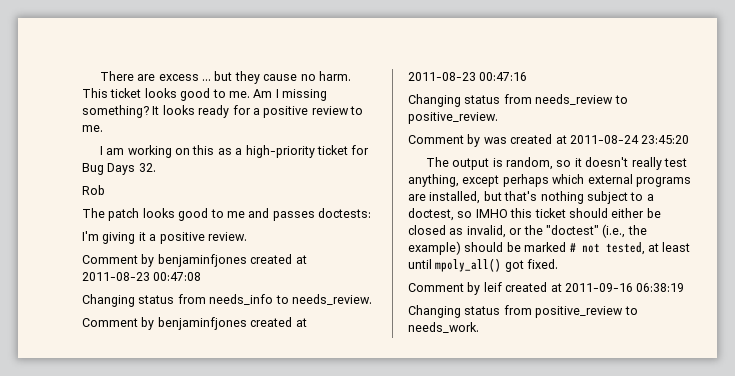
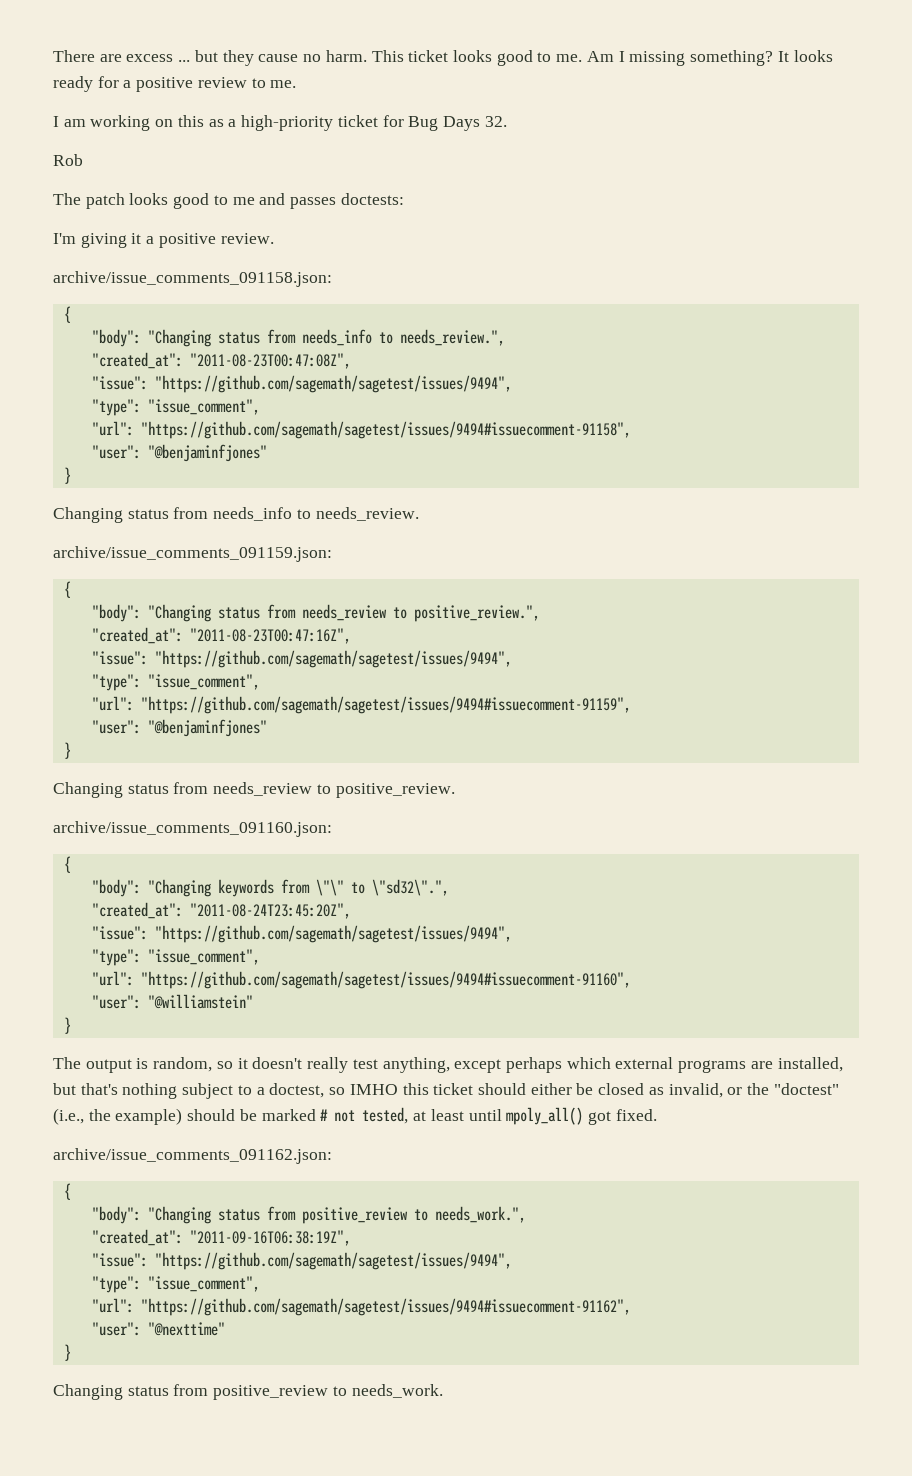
- Comment by benjaminfjones created at 2011-08-23 00:47:08
+ archive/issue_comments_091158.json:
+ {
+ "body": "Changing status from needs_info to needs_review.",
+ "created_at": "2011-08-23T00:47:08Z",
+ "issue": "https://github.com/sagemath/sagetest/issues/9494",
+ "type": "issue_comment",
+ "url": "https://github.com/sagemath/sagetest/issues/9494#issuecomment-91158",
+ "user": "@benjaminfjones"
+ }
- Comment by benjaminfjones created at 2011-08-23 00:47:16
+ archive/issue_comments_091159.json:
+ {
+ "body": "Changing status from needs_review to positive_review.",
+ "created_at": "2011-08-23T00:47:16Z",
+ "issue": "https://github.com/sagemath/sagetest/issues/9494",
+ "type": "issue_comment",
+ "url": "https://github.com/sagemath/sagetest/issues/9494#issuecomment-91159",
+ "user": "@benjaminfjones"
+ }
- Comment by was created at 2011-08-24 23:45:20
+ archive/issue_comments_091160.json:
+ {
+ "body": "Changing keywords from \"\" to \"sd32\".",
+ "created_at": "2011-08-24T23:45:20Z",
+ "issue": "https://github.com/sagemath/sagetest/issues/9494",
+ "type": "issue_comment",
+ "url": "https://github.com/sagemath/sagetest/issues/9494#issuecomment-91160",
+ "user": "@williamstein"
+ }
- Comment by leif created at 2011-09-16 06:38:19
+ archive/issue_comments_091162.json:
+ {
+ "body": "Changing status from positive_review to needs_work.",
+ "created_at": "2011-09-16T06:38:19Z",
+ "issue": "https://github.com/sagemath/sagetest/issues/9494",
+ "type": "issue_comment",
+ "url": "https://github.com/sagemath/sagetest/issues/9494#issuecomment-91162",
+ "user": "@nexttime"
+ }

